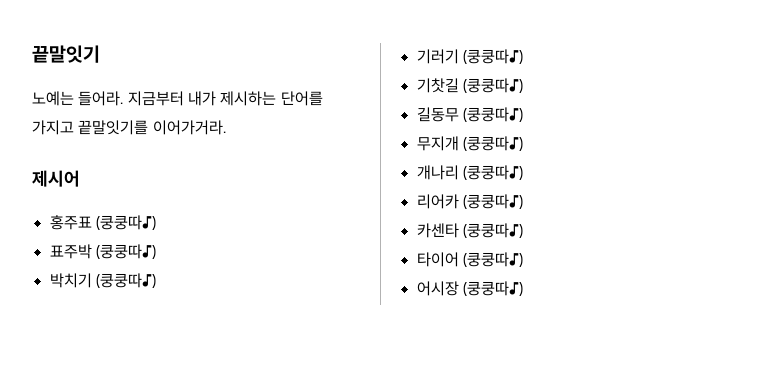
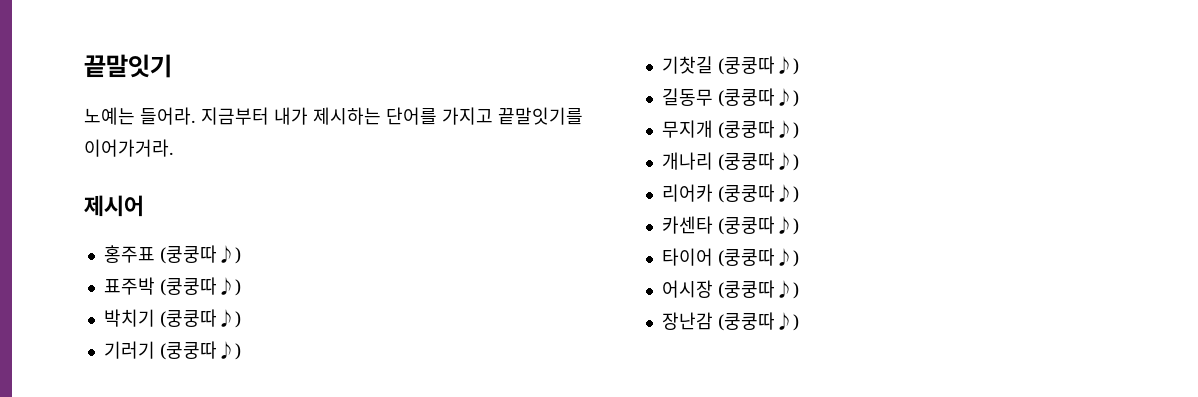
+ 장난감 (쿵쿵따♪)

